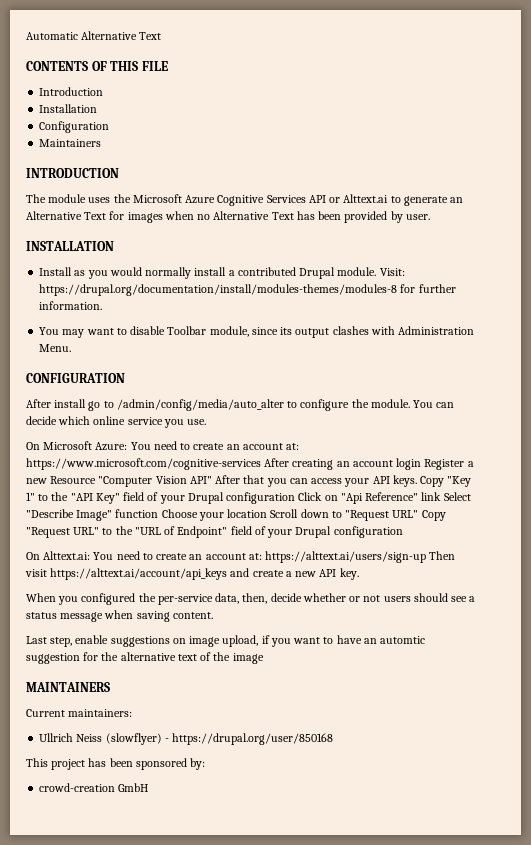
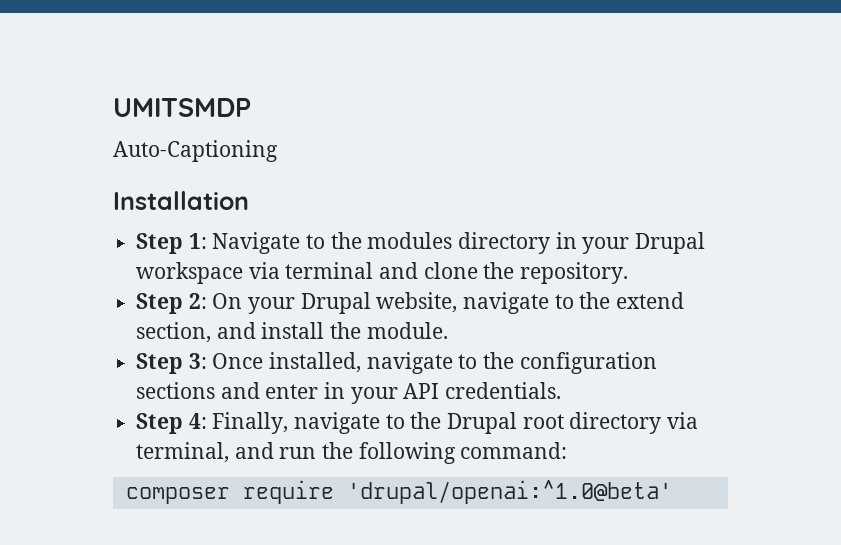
- Automatic Alternative Text
- CONTENTS OF THIS FILE
- Introduction
+ UMITSMDP
+ Auto-Captioning
  Installation
- Configuration
- Maintainers
- INTRODUCTION
- The module uses the Microsoft Azure Cognitive Services API or Alttext.ai to generate an Alternative Text for images when no Alternative Text has been provided by user.
- INSTALLATION
- Install as you would normally install a contributed Drupal module. Visit: https://drupal.org/documentation/install/modules-themes/modules-8 for further information.
- You may want to disable Toolbar module, since its output clashes with Administration Menu.
- CONFIGURATION
- After install go to /admin/config/media/auto_alter to configure the module. You can decide which online service you use.
- On Microsoft Azure: You need to create an account at: https://www.microsoft.com/cognitive-services After creating an account login Register a new Resource "Computer Vision API" After that you can access your API keys. Copy "Key 1" to the "API Key" field of your Drupal configuration Click on "Api Reference" link Select "Describe Image" function Choose your location Scroll down to "Request URL" Copy "Request URL" to the "URL of Endpoint" field of your Drupal configuration
- On Alttext.ai: You need to create an account at: https://alttext.ai/users/sign-up Then visit https://alttext.ai/account/api_keys and create a new API key.
- When you configured the per-service data, then, decide whether or not users should see a status message when saving content.
- Last step, enable suggestions on image upload, if you want to have an automtic suggestion for the alternative text of the image
- MAINTAINERS
- Current maintainers:
- Ullrich Neiss (slowflyer) - https://drupal.org/user/850168
- This project has been sponsored by:
- crowd-creation GmbH
+ Step 1: Navigate to the modules directory in your Drupal workspace via terminal and clone the repository.
+ Step 2: On your Drupal website, navigate to the extend section, and install the module.
+ Step 3: Once installed, navigate to the configuration sections and enter in your API credentials.
+ Step 4: Finally, navigate to the Drupal root directory via terminal, and run the following command:
+ composer require 'drupal/openai:^1.0@beta'

